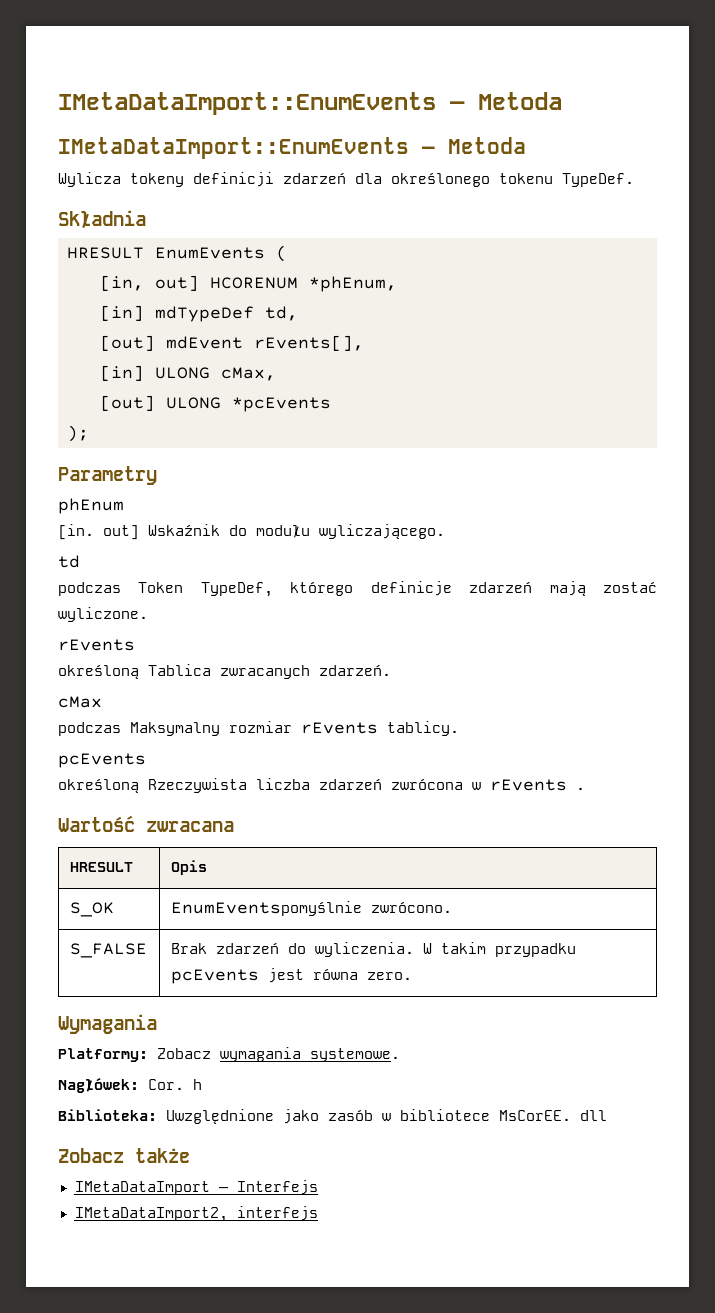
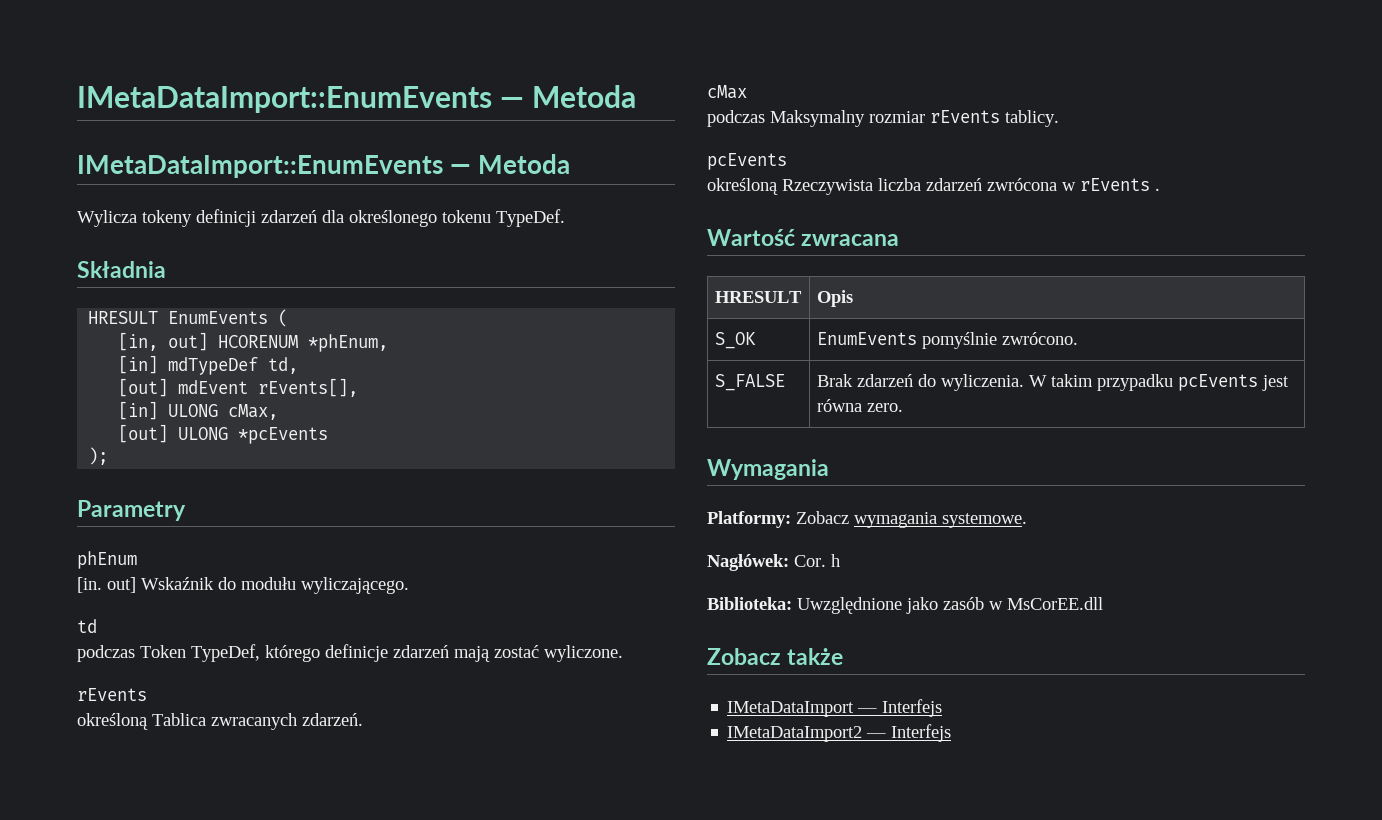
- S_OK | EnumEventspomyślnie zwrócono.
+ S_OK | EnumEvents pomyślnie zwrócono.
- Biblioteka: Uwzględnione jako zasób w bibliotece MsCorEE. dll
+ Biblioteka: Uwzględnione jako zasób w MsCorEE.dll
- IMetaDataImport2, interfejs
+ IMetaDataImport2 — Interfejs

